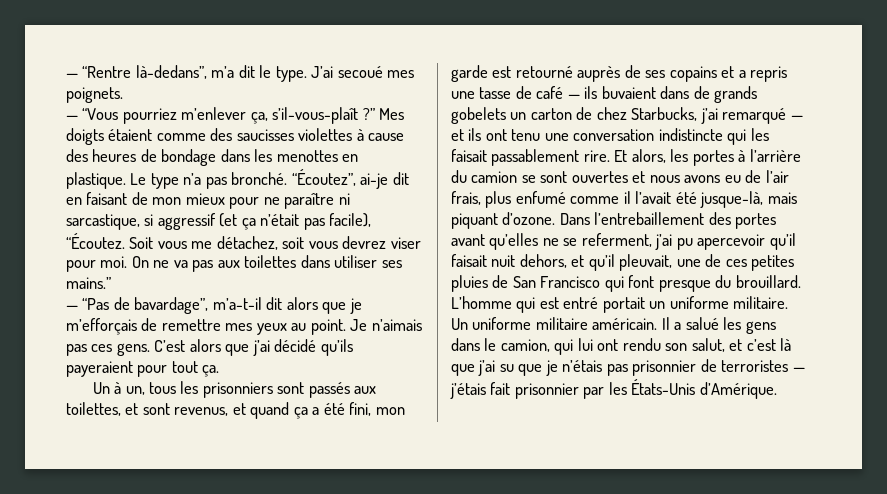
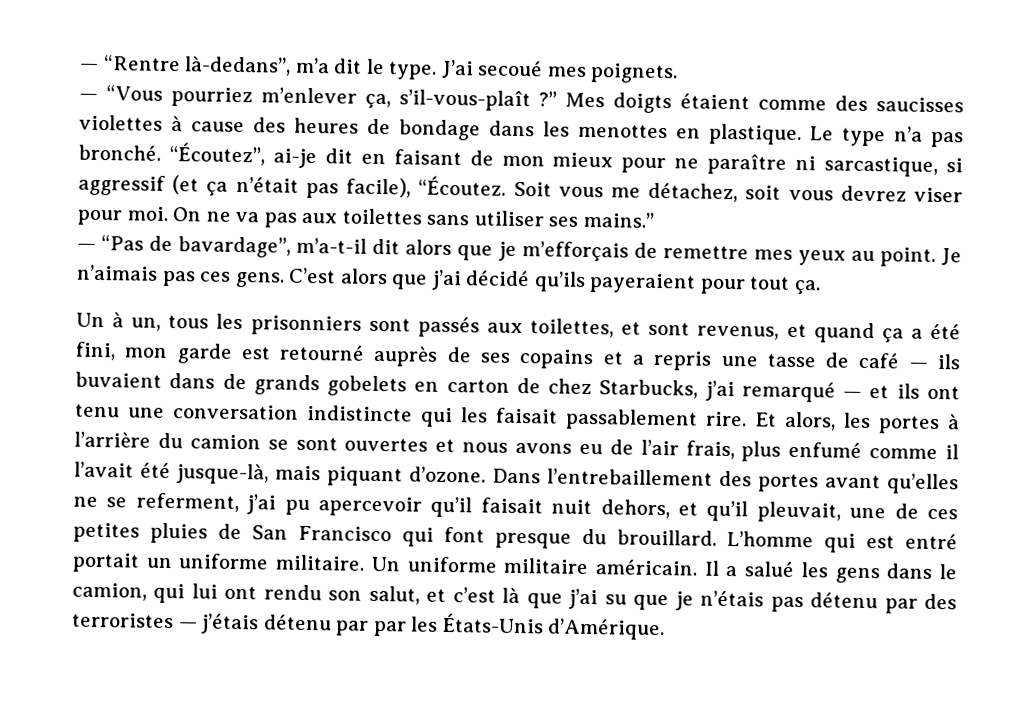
- On ne va pas aux toilettes dans utiliser ses mains.”
+ On ne va pas aux toilettes sans utiliser ses mains.”
- Un à un, tous les prisonniers sont passés aux toilettes, et sont revenus, et quand ça a été fini, mon garde est retourné auprès de ses copains et a repris une tasse de café — ils buvaient dans de grands gobelets un carton de chez Starbucks, j’ai remarqué — et ils ont tenu une conversation indistincte qui les faisait passablement rire.
+ Un à un, tous les prisonniers sont passés aux toilettes, et sont revenus, et quand ça a été fini, mon garde est retourné auprès de ses copains et a repris une tasse de café — ils buvaient dans de grands gobelets en carton de chez Starbucks, j’ai remarqué — et ils ont tenu une conversation indistincte qui les faisait passablement rire.
- Il a salué les gens dans le camion, qui lui ont rendu son salut, et c’est là que j’ai su que je n’étais pas prisonnier de terroristes — j’étais fait prisonnier par les États-Unis d’Amérique.
+ Il a salué les gens dans le camion, qui lui ont rendu son salut, et c’est là que j’ai su que je n’étais pas détenu par des terroristes — j’étais détenu par par les États-Unis d’Amérique.

